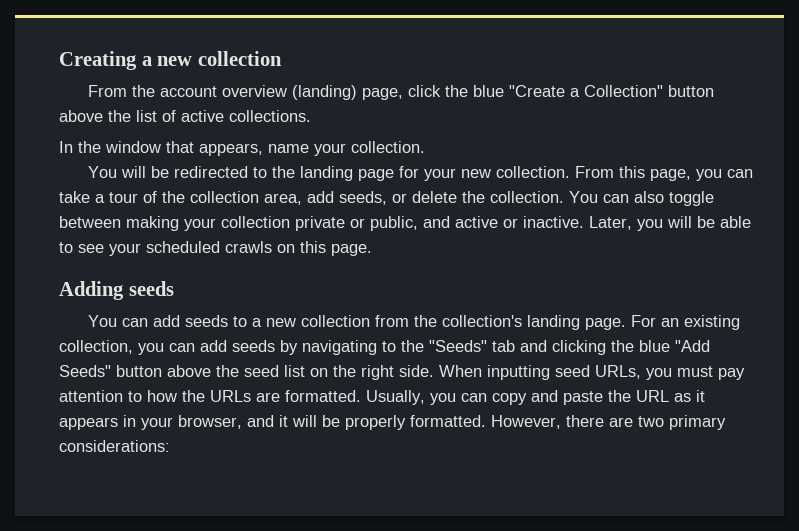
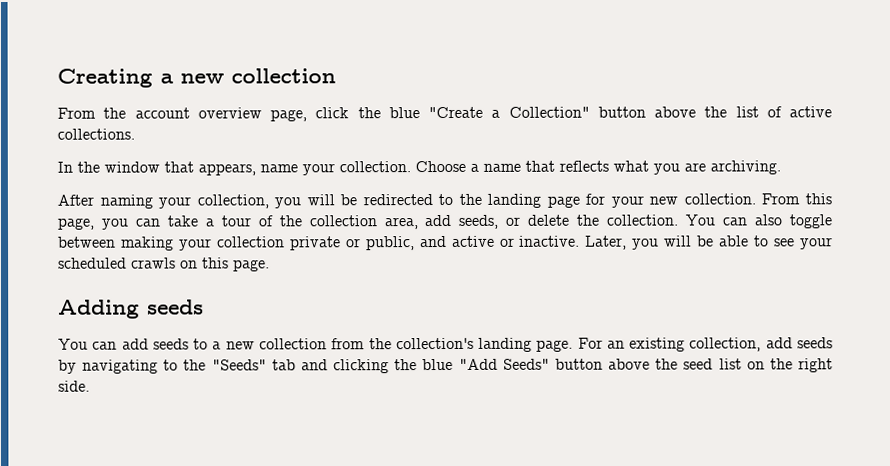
- From the account overview (landing) page, click the blue "Create a Collection" button above the list of active collections.
+ From the account overview page, click the blue "Create a Collection" button above the list of active collections.
- In the window that appears, name your collection.
- You will be redirected to the landing page for your new collection.
+ In the window that appears, name your collection. Choose a name that reflects what you are archiving.
+ After naming your collection, you will be redirected to the landing page for your new collection.
- For an existing collection, you can add seeds by navigating to the "Seeds" tab and clicking the blue "Add Seeds" button above the seed list on the right side. When inputting seed URLs, you must pay attention to how the URLs are formatted. Usually, you can copy and paste the URL as it appears in your browser, and it will be properly formatted. However, there are two primary considerations:
+ For an existing collection, add seeds by navigating to the "Seeds" tab and clicking the blue "Add Seeds" button above the seed list on the right side.

